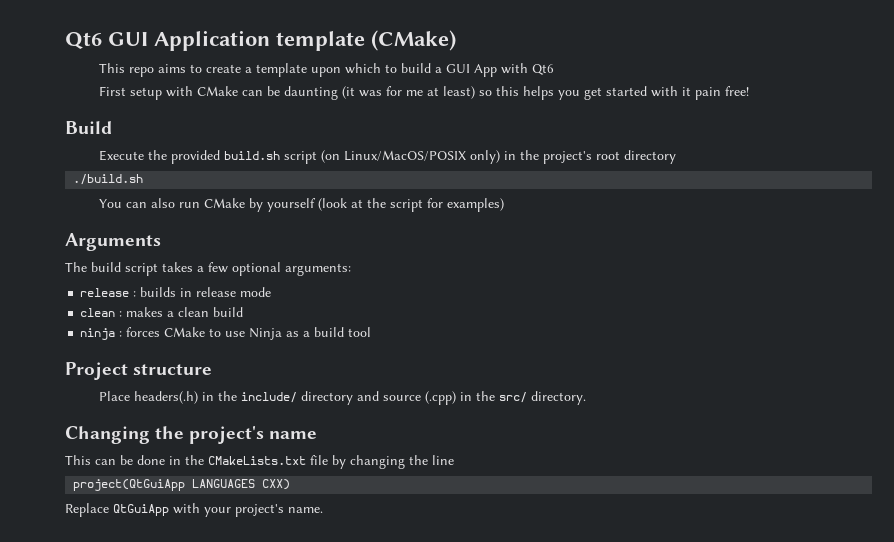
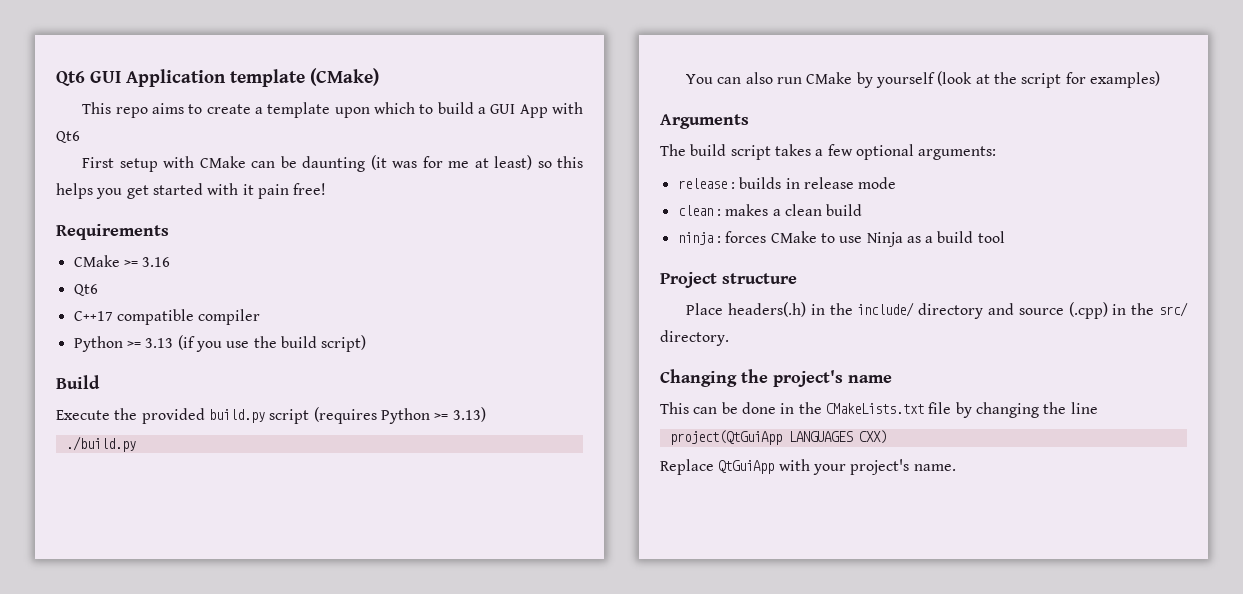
+ Requirements
+ CMake >= 3.16
+ Qt6
+ C++17 compatible compiler
+ Python >= 3.13 (if you use the build script)
  Build
- Execute the provided build.sh script (on Linux/MacOS/POSIX only) in the project's root directory
- ./build.sh
+ Execute the provided build.py script (requires Python >= 3.13)
+ ./build.py

